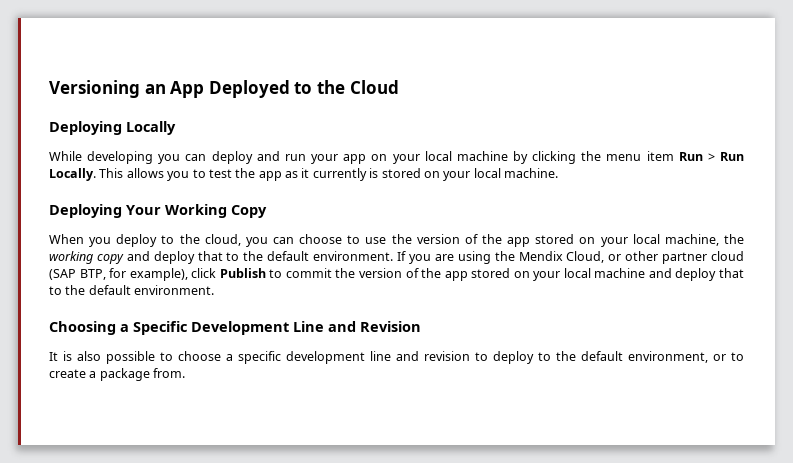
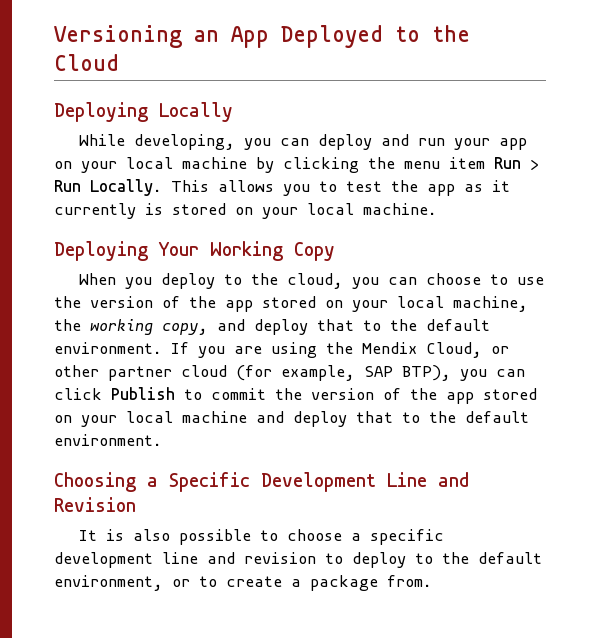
- While developing you can deploy and run your app on your local machine by clicking the menu item Run > Run Locally.
+ While developing, you can deploy and run your app on your local machine by clicking the menu item Run > Run Locally.
- When you deploy to the cloud, you can choose to use the version of the app stored on your local machine, the working copy and deploy that to the default environment.
+ When you deploy to the cloud, you can choose to use the version of the app stored on your local machine, the working copy, and deploy that to the default environment.
- If you are using the Mendix Cloud, or other partner cloud (SAP BTP, for example), click Publish to commit the version of the app stored on your local machine and deploy that to the default environment.
+ If you are using the Mendix Cloud, or other partner cloud (for example, SAP BTP), you can click Publish to commit the version of the app stored on your local machine and deploy that to the default environment.

